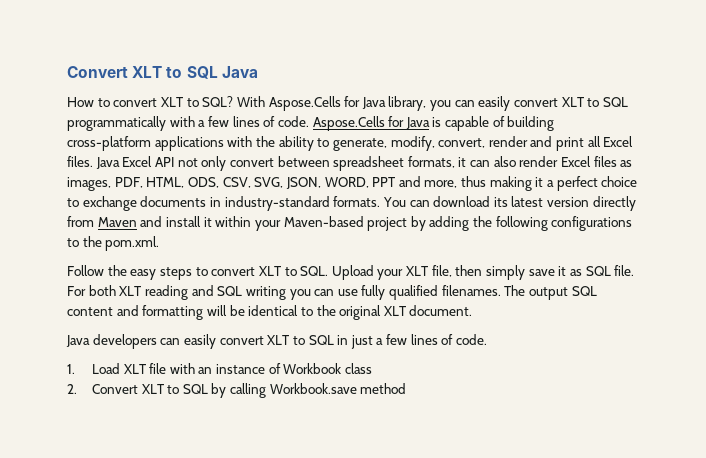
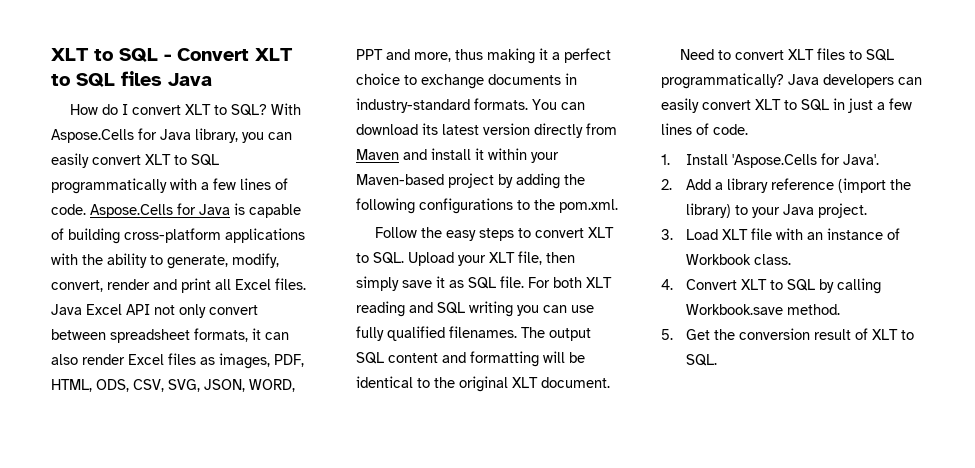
- Convert XLT to SQL Java
+ XLT to SQL - Convert XLT to SQL files Java
- How to convert XLT to SQL?
+ How do I convert XLT to SQL?
+ Need to convert XLT files to SQL programmatically?
- 1. Load XLT file with an instance of Workbook class
- 2. Convert XLT to SQL by calling Workbook.save method
+ 1. Install 'Aspose.Cells for Java'.
+ 2. Add a library reference (import the library) to your Java project.
+ 3. Load XLT file with an instance of Workbook class.
+ 4. Convert XLT to SQL by calling Workbook.save method.
+ 5. Get the conversion result of XLT to SQL.

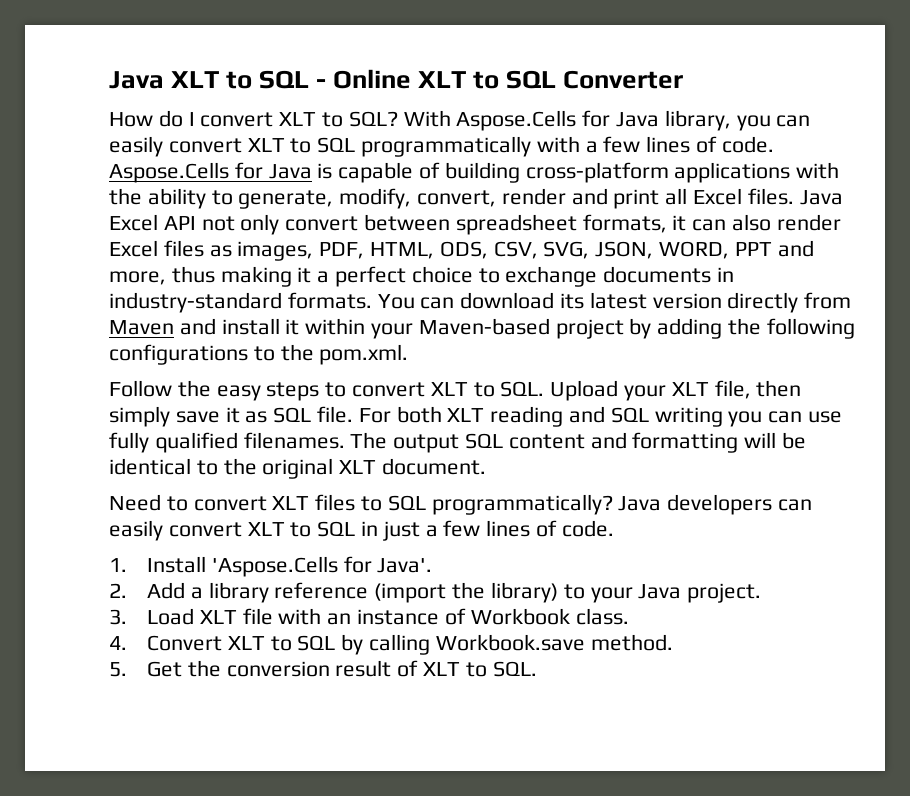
- XLT to SQL - Convert XLT to SQL files Java
+ Java XLT to SQL - Online XLT to SQL Converter

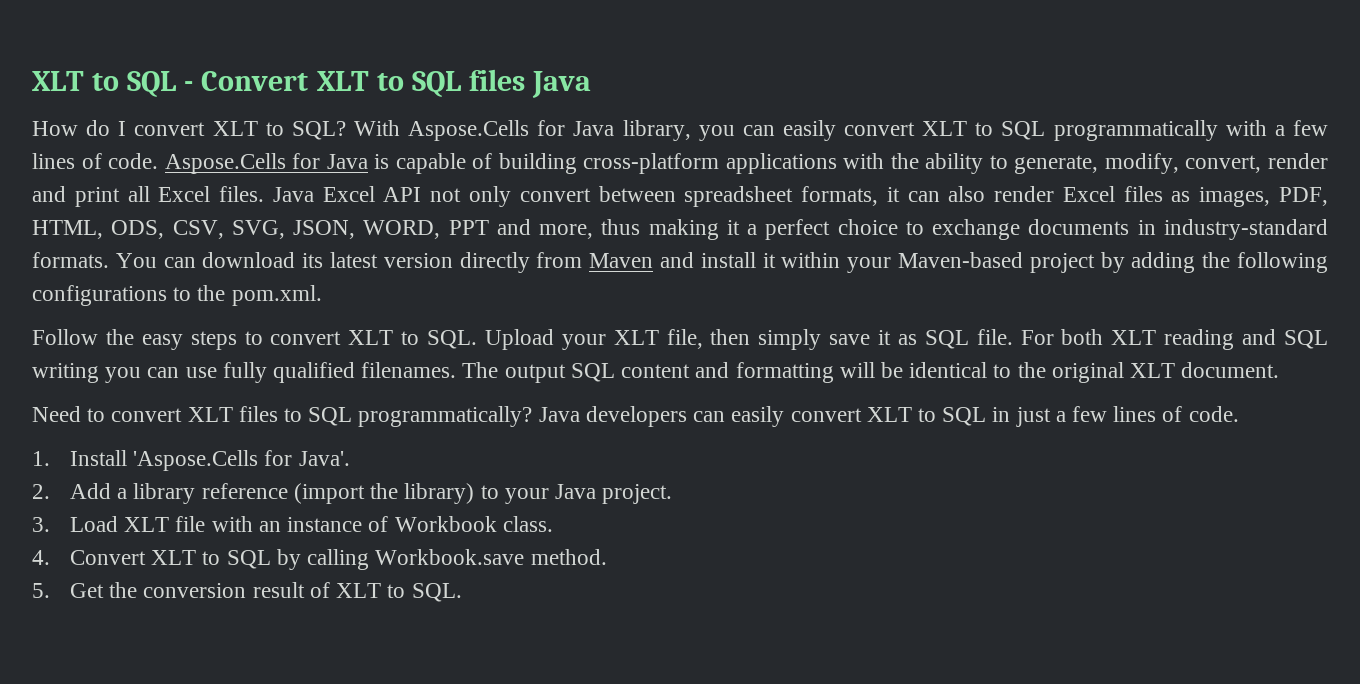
- Java XLT to SQL - Online XLT to SQL Converter
+ XLT to SQL - Convert XLT to SQL files Java

